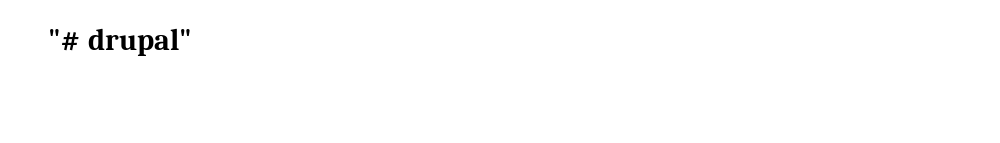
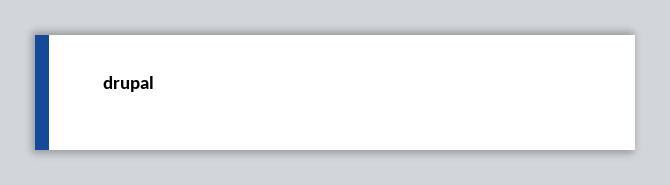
- "# drupal"
+ drupal

